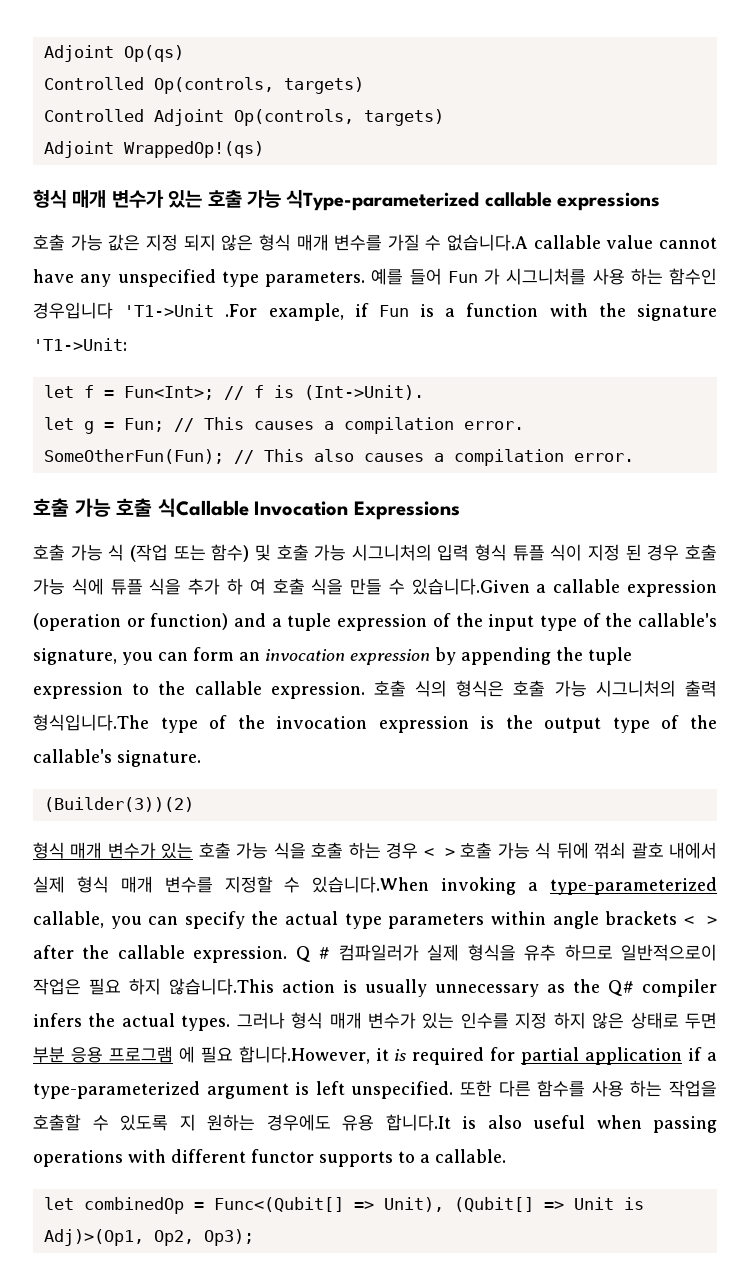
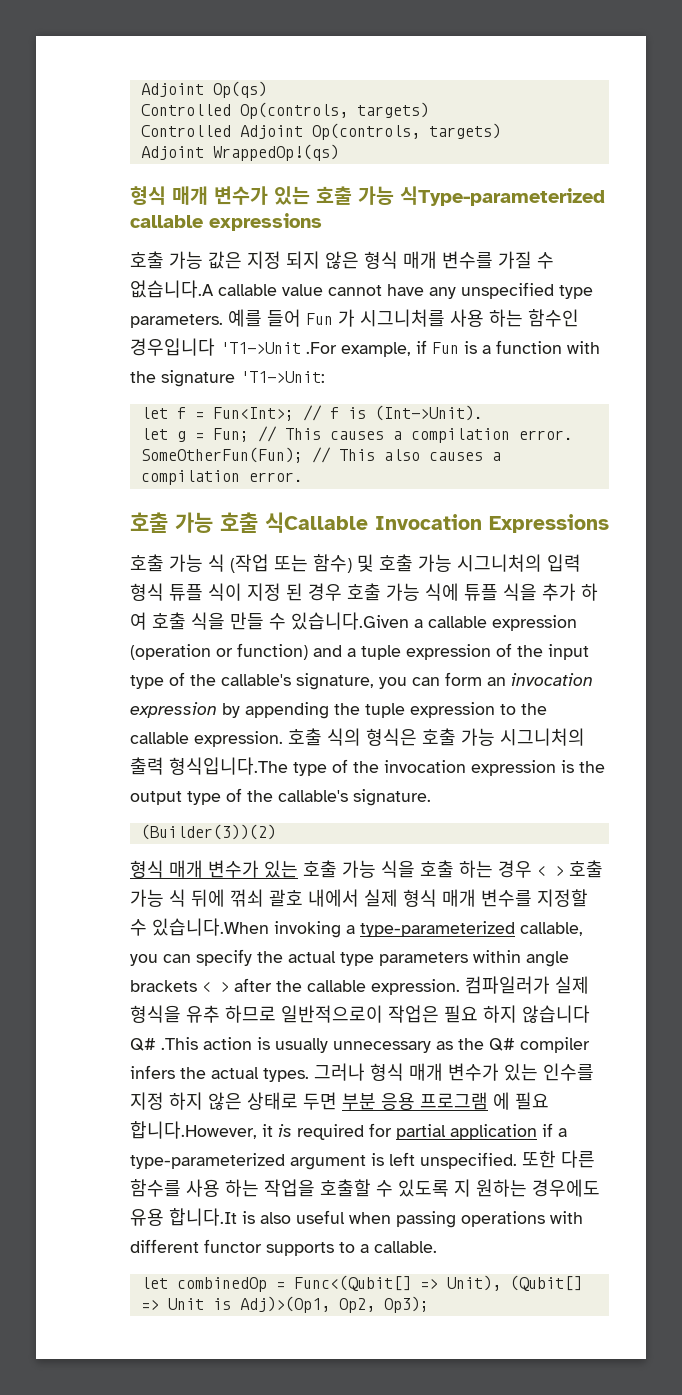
- Q # 컴파일러가 실제 형식을 유추 하므로 일반적으로이 작업은 필요 하지 않습니다.This action is usually unnecessary as the Q# compiler infers the actual types.
+ 컴파일러가 실제 형식을 유추 하므로 일반적으로이 작업은 필요 하지 않습니다 Q# .This action is usually unnecessary as the Q# compiler infers the actual types.

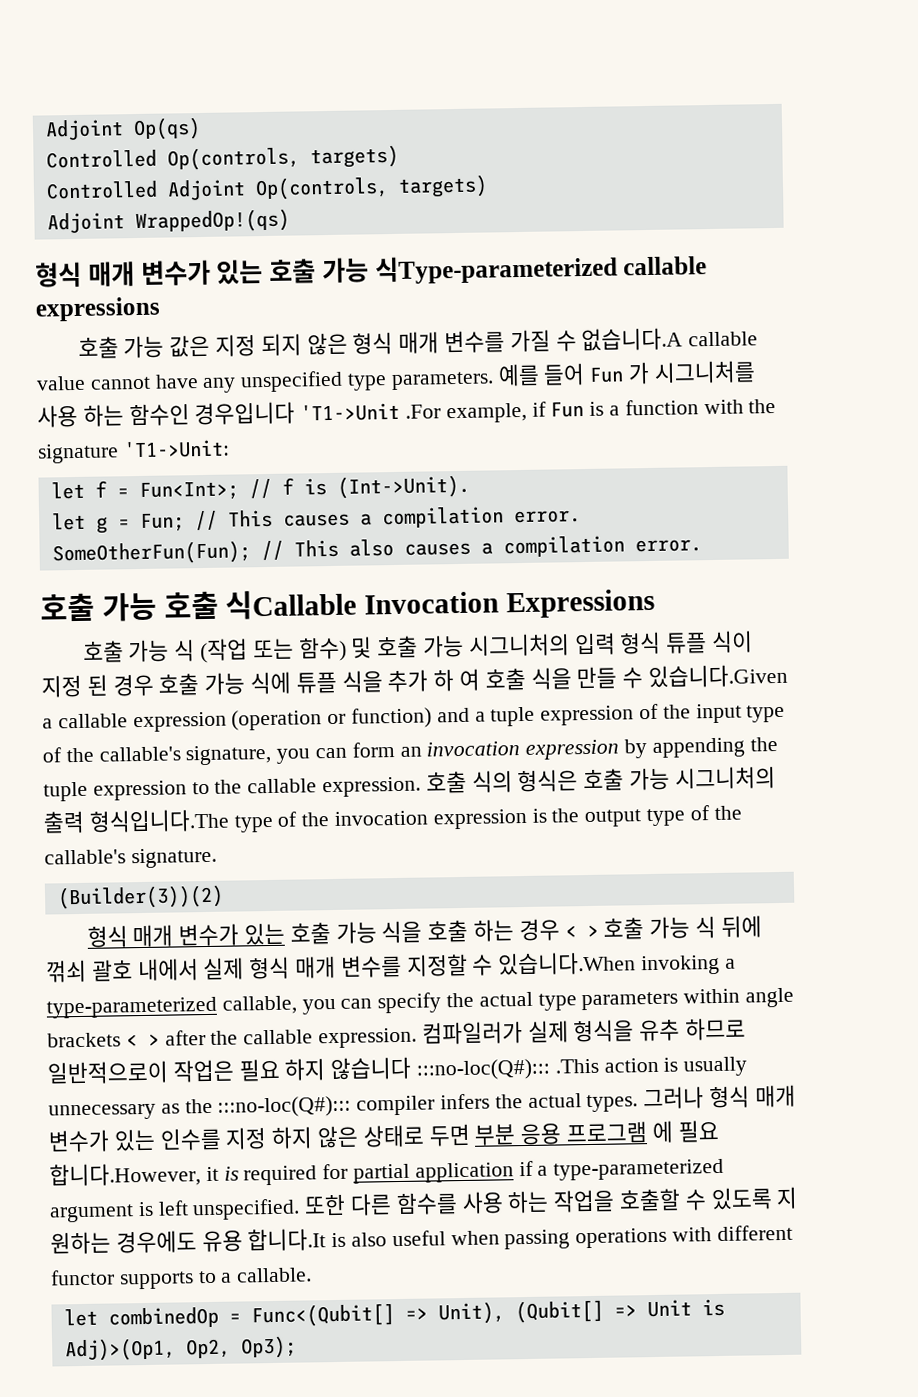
- 컴파일러가 실제 형식을 유추 하므로 일반적으로이 작업은 필요 하지 않습니다 Q# .This action is usually unnecessary as the Q# compiler infers the actual types.
+ 컴파일러가 실제 형식을 유추 하므로 일반적으로이 작업은 필요 하지 않습니다 :::no-loc(Q#)::: .This action is usually unnecessary as the :::no-loc(Q#)::: compiler infers the actual types.

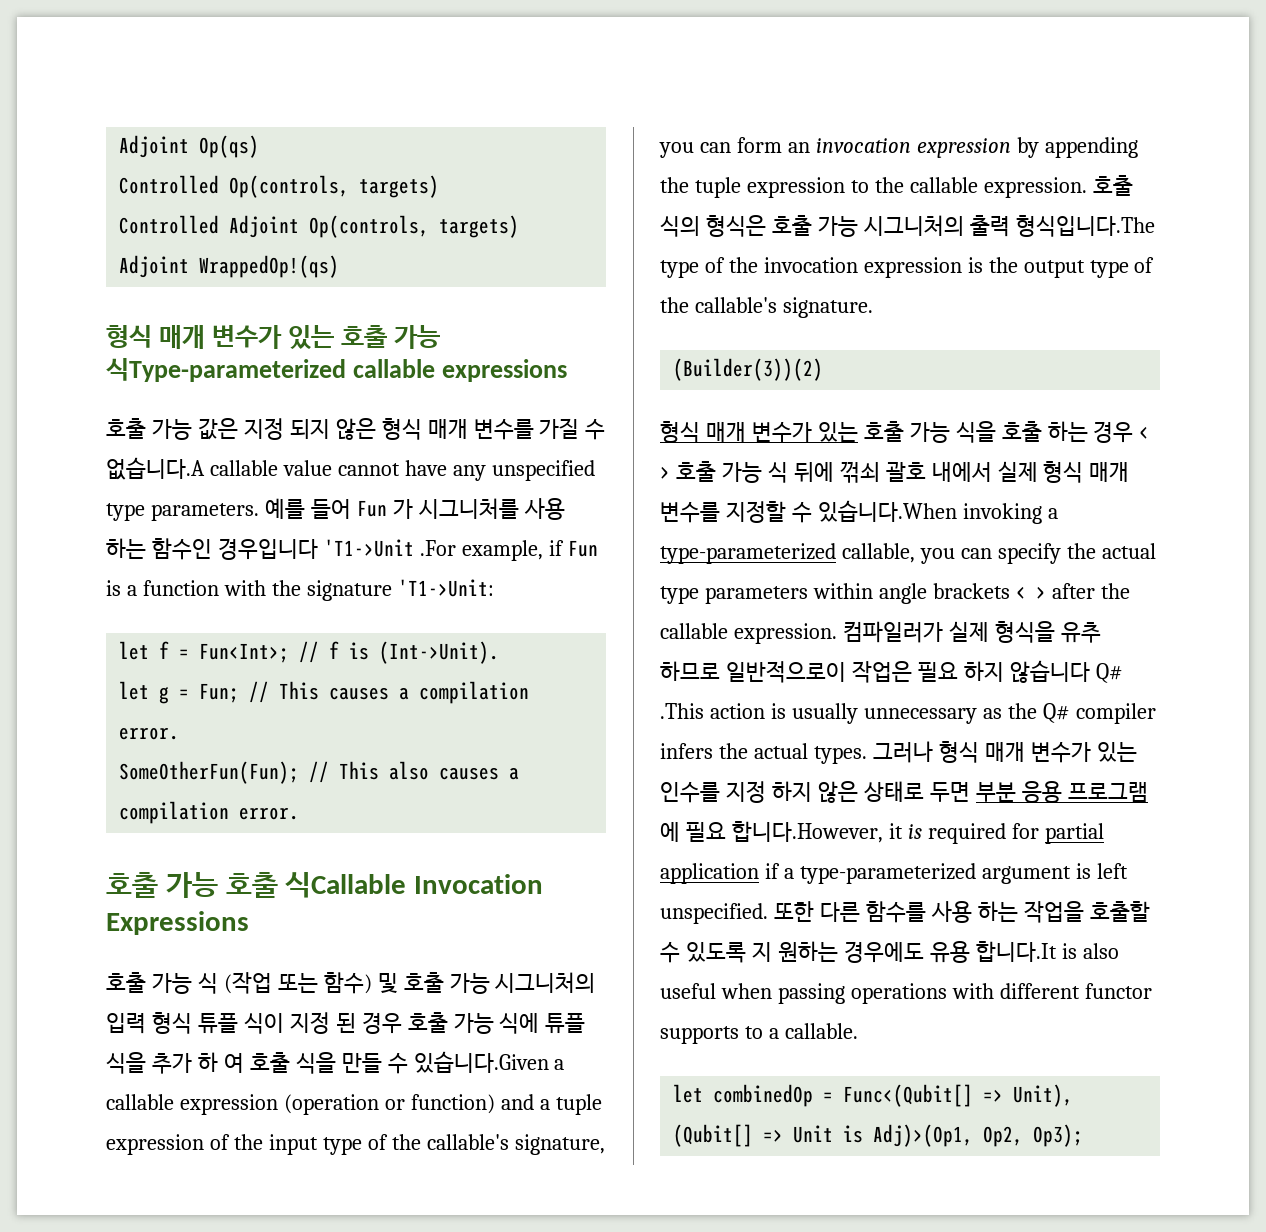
- 컴파일러가 실제 형식을 유추 하므로 일반적으로이 작업은 필요 하지 않습니다 :::no-loc(Q#)::: .This action is usually unnecessary as the :::no-loc(Q#)::: compiler infers the actual types.
+ 컴파일러가 실제 형식을 유추 하므로 일반적으로이 작업은 필요 하지 않습니다 Q# .This action is usually unnecessary as the Q# compiler infers the actual types.

